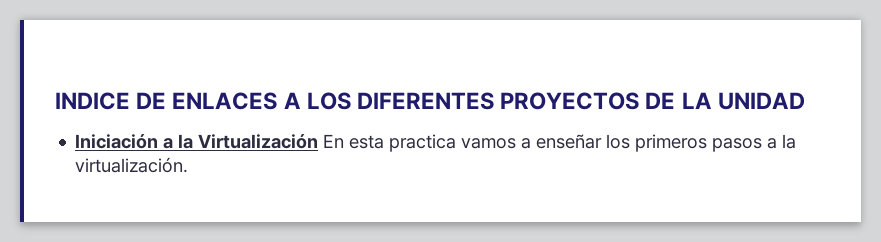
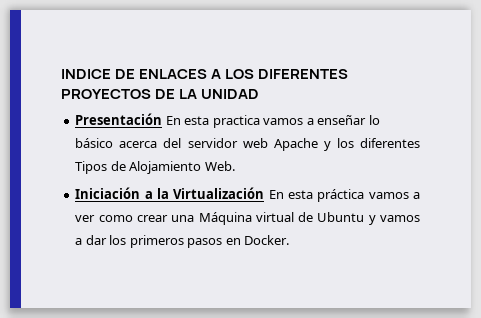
+ Presentación En esta practica vamos a enseñar lo básico acerca del servidor web Apache y los diferentes Tipos de Alojamiento Web.
- Iniciación a la Virtualización En esta practica vamos a enseñar los primeros pasos a la virtualización.
+ Iniciación a la Virtualización En esta práctica vamos a ver como crear una Máquina virtual de Ubuntu y vamos a dar los primeros pasos en Docker.

